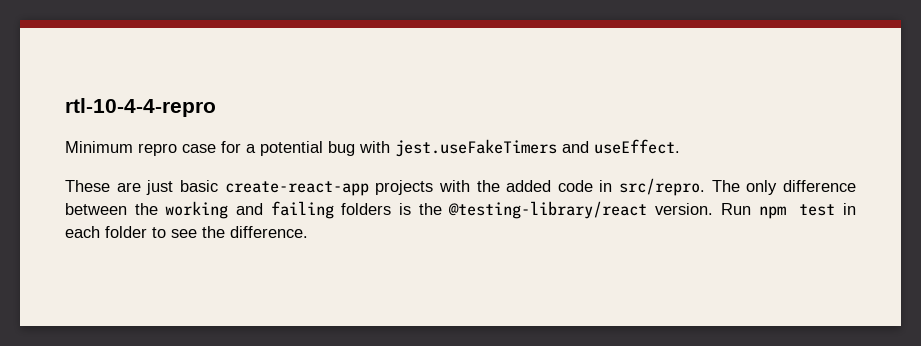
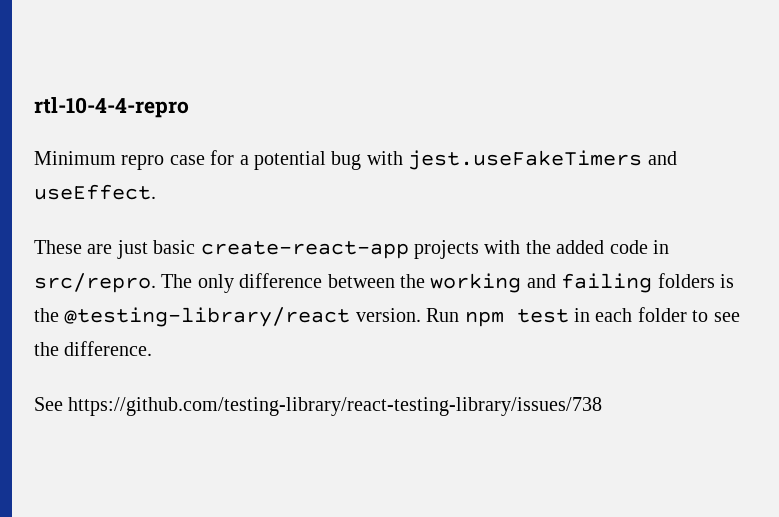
+ See https://github.com/testing-library/react-testing-library/issues/738

